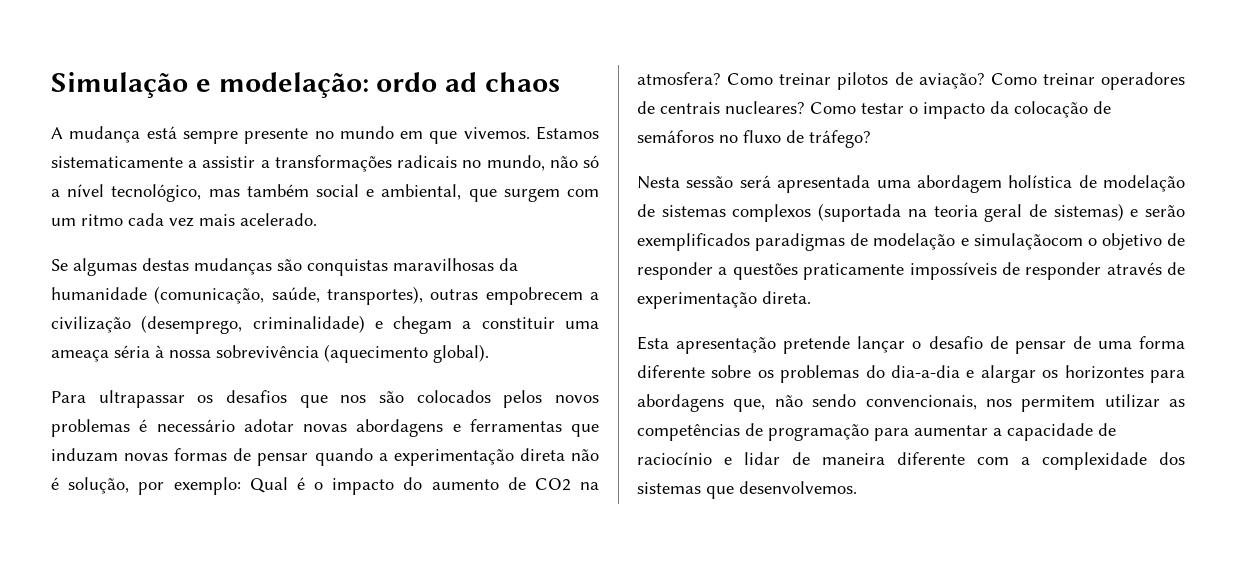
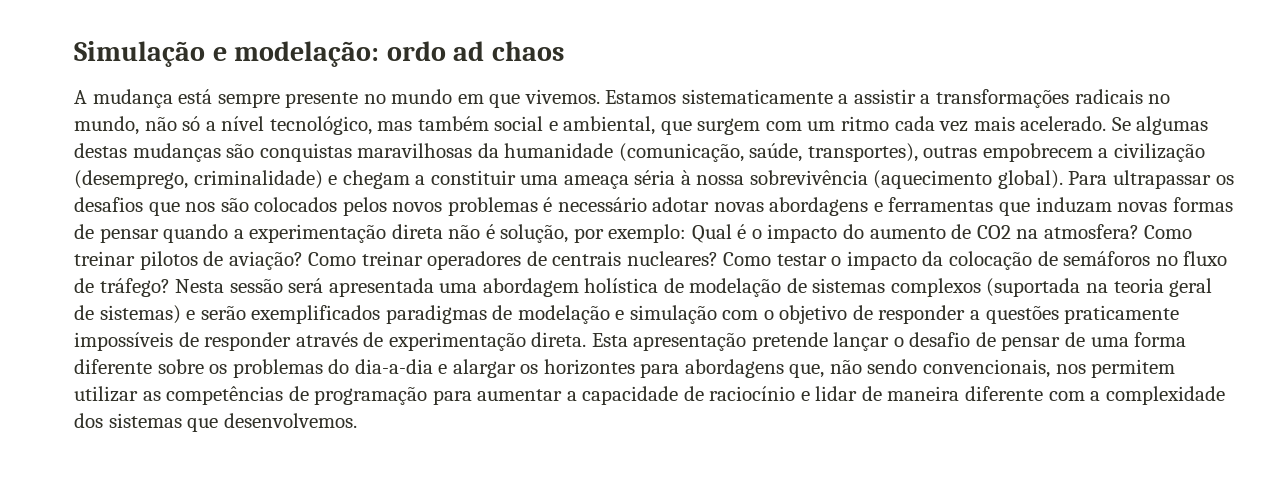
- Estamos sistematicamente a assistir a transformações radicais no mundo, não só a nível tecnológico, mas também social e ambiental, que surgem com um ritmo cada vez mais acelerado.
- Se algumas destas mudanças são conquistas maravilhosas da humanidade (comunicação, saúde, transportes), outras empobrecem a civilização (desemprego, criminalidade) e chegam a constituir uma ameaça séria à nossa sobrevivência (aquecimento global).
- Para ultrapassar os desafios que nos são colocados pelos novos problemas é necessário adotar novas abordagens e ferramentas que induzam novas formas de pensar quando a experimentação direta não é solução, por exemplo:
+ Estamos sistematicamente a assistir a transformações radicais no mundo, não só a nível tecnológico, mas também social e ambiental, que surgem com um ritmo cada vez mais acelerado. Se algumas destas mudanças são conquistas maravilhosas da humanidade (comunicação, saúde, transportes), outras empobrecem a civilização (desemprego, criminalidade) e chegam a constituir uma ameaça séria à nossa sobrevivência (aquecimento global). Para ultrapassar os desafios que nos são colocados pelos novos problemas é necessário adotar novas abordagens e ferramentas que induzam novas formas de pensar quando a experimentação direta não é solução, por exemplo:
- Como testar o impacto da colocação de semáforos no fluxo de tráfego?
- Nesta sessão será apresentada uma abordagem holística de modelação de sistemas complexos (suportada na teoria geral de sistemas) e serão exemplificados paradigmas de modelação e simulaçãocom o objetivo de responder a questões praticamente impossíveis de responder através de experimentação direta.
- Esta apresentação pretende lançar o desafio de pensar de uma forma diferente sobre os problemas do dia-a-dia e alargar os horizontes para abordagens que, não sendo convencionais, nos permitem utilizar as competências de programação para aumentar a capacidade de raciocínio e lidar de maneira diferente com a complexidade dos sistemas que desenvolvemos.
+ Como testar o impacto da colocação de semáforos no fluxo de tráfego? Nesta sessão será apresentada uma abordagem holística de modelação de sistemas complexos (suportada na teoria geral de sistemas) e serão exemplificados paradigmas de modelação e simulação com o objetivo de responder a questões praticamente impossíveis de responder através de experimentação direta. Esta apresentação pretende lançar o desafio de pensar de uma forma diferente sobre os problemas do dia-a-dia e alargar os horizontes para abordagens que, não sendo convencionais, nos permitem utilizar as competências de programação para aumentar a capacidade de raciocínio e lidar de maneira diferente com a complexidade dos sistemas que desenvolvemos.

